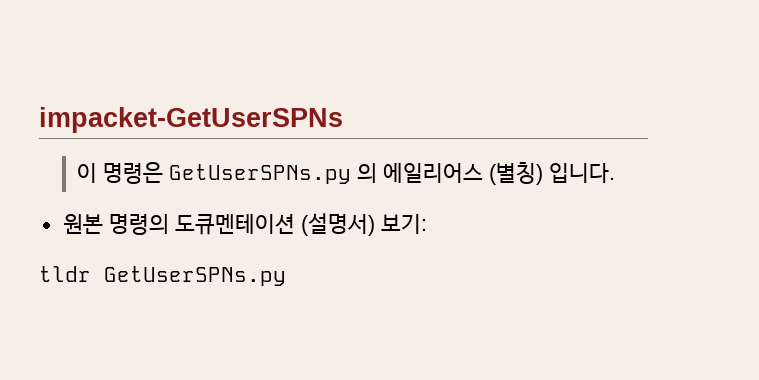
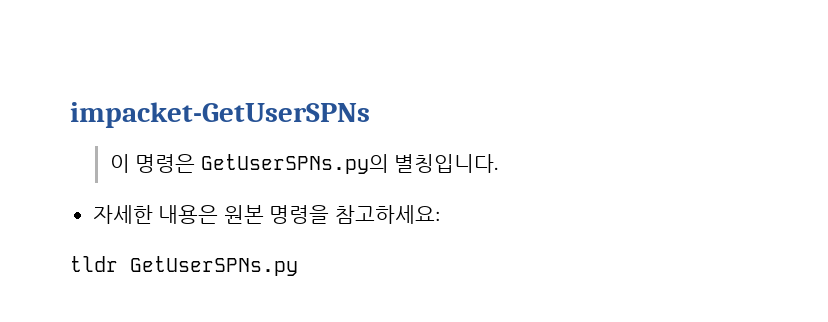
- 이 명령은 GetUserSPNs.py 의 에일리어스 (별칭) 입니다.
- 원본 명령의 도큐멘테이션 (설명서) 보기:
+ 이 명령은 GetUserSPNs.py의 별칭입니다.
+ 자세한 내용은 원본 명령을 참고하세요:

